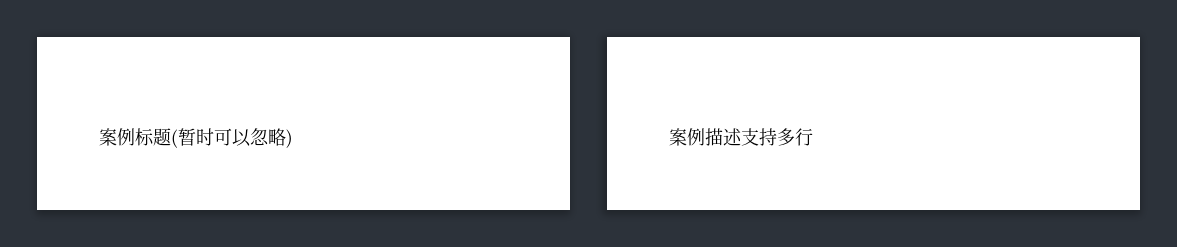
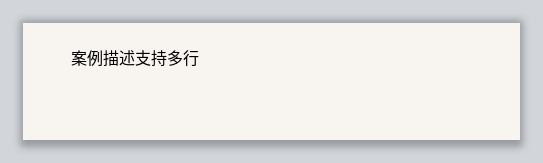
- 案例标题(暂时可以忽略)

